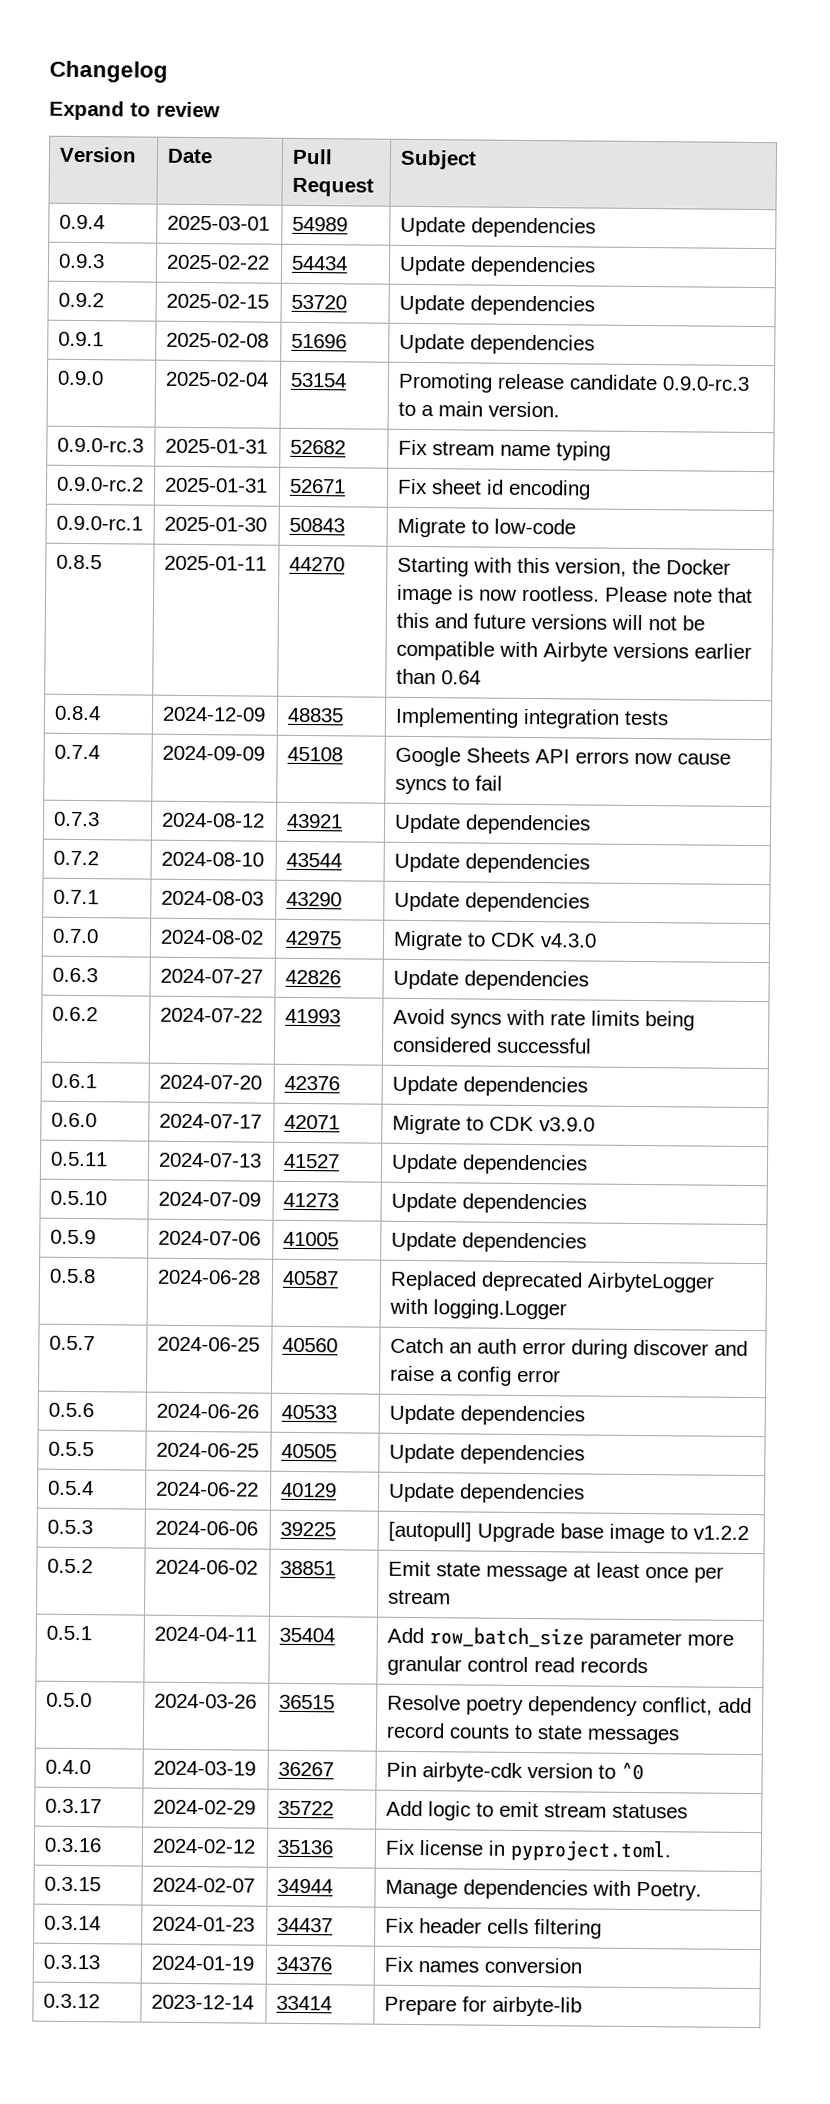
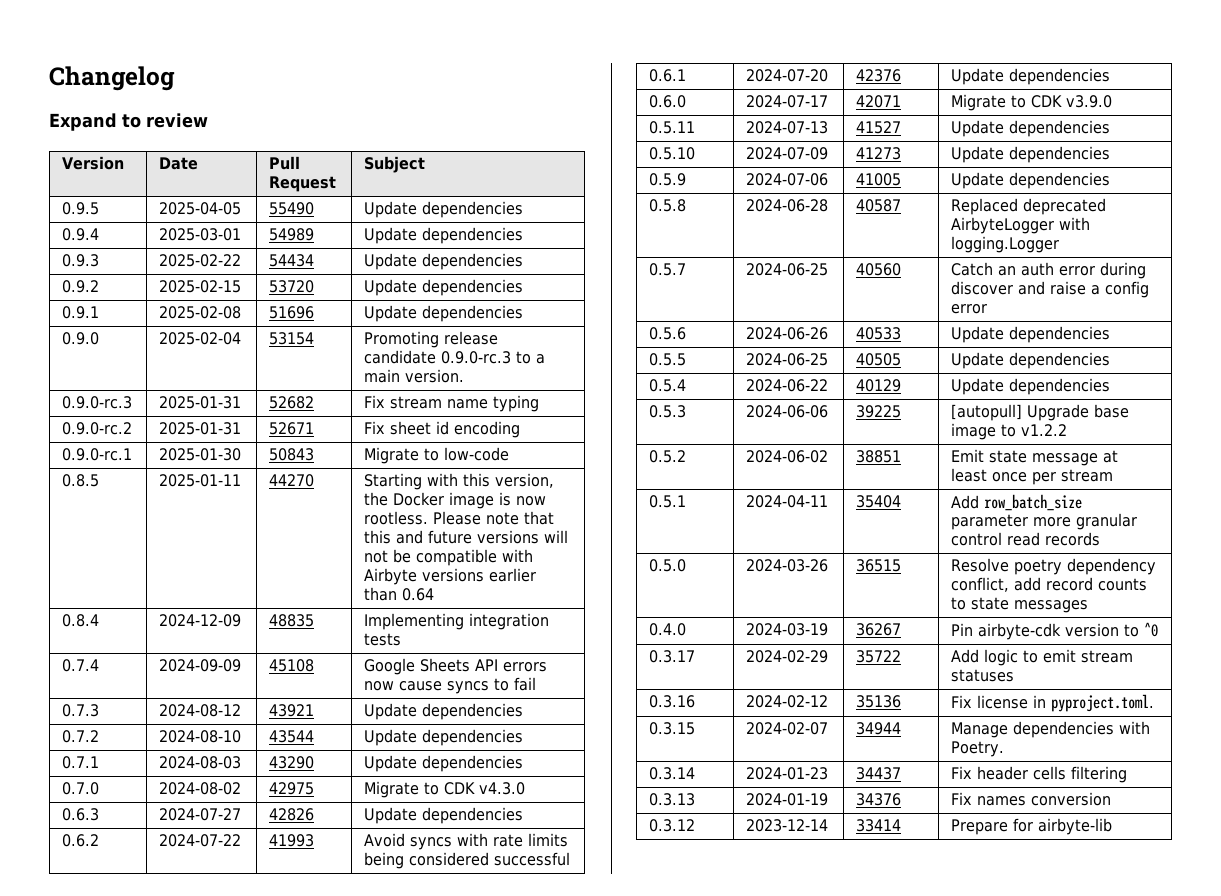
+ 0.9.5 | 2025-04-05 | 55490 | Update dependencies

